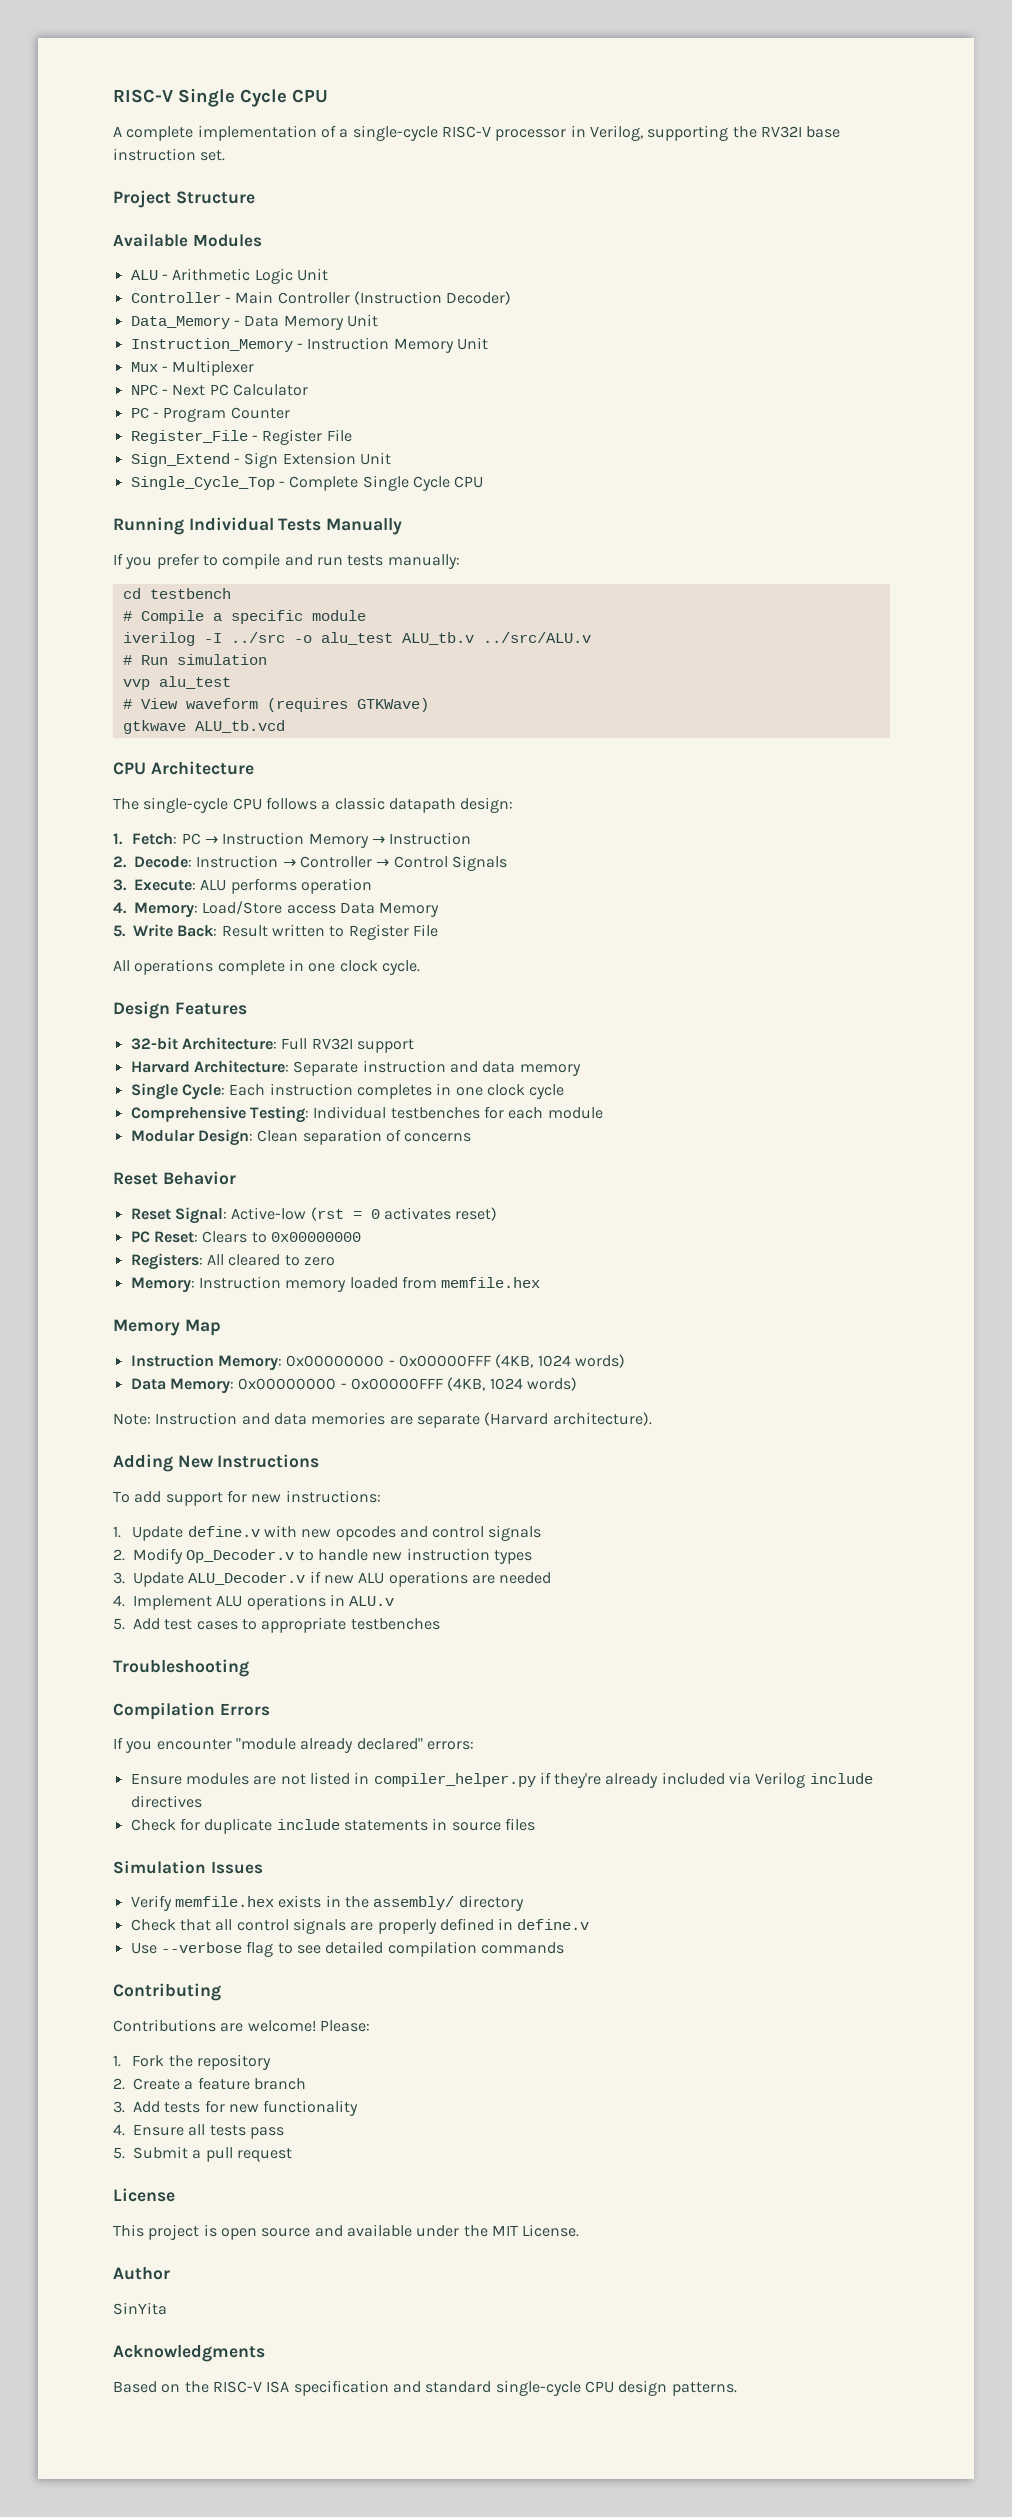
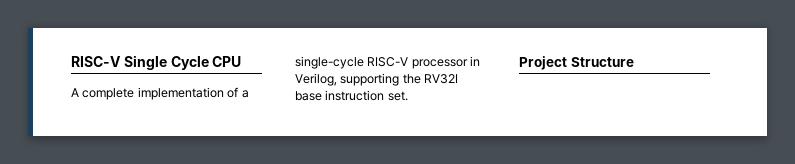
- Available Modules
- ALU - Arithmetic Logic Unit
- Controller - Main Controller (Instruction Decoder)
- Data_Memory - Data Memory Unit
- Instruction_Memory - Instruction Memory Unit
- Mux - Multiplexer
- NPC - Next PC Calculator
- PC - Program Counter
- Register_File - Register File
- Sign_Extend - Sign Extension Unit
- Single_Cycle_Top - Complete Single Cycle CPU
- Running Individual Tests Manually
- If you prefer to compile and run tests manually:
- cd testbench
- # Compile a specific module
- iverilog -I ../src -o alu_test ALU_tb.v ../src/ALU.v
- # Run simulation
- vvp alu_test
- # View waveform (requires GTKWave)
- gtkwave ALU_tb.vcd
- CPU Architecture
- The single-cycle CPU follows a classic datapath design:
- 1. Fetch: PC → Instruction Memory → Instruction
- 2. Decode: Instruction → Controller → Control Signals
- 3. Execute: ALU performs operation
- 4. Memory: Load/Store access Data Memory
- 5. Write Back: Result written to Register File
- All operations complete in one clock cycle.
- Design Features
- 32-bit Architecture: Full RV32I support
- Harvard Architecture: Separate instruction and data memory
- Single Cycle: Each instruction completes in one clock cycle
- Comprehensive Testing: Individual testbenches for each module
- Modular Design: Clean separation of concerns
- Reset Behavior
- Reset Signal: Active-low (rst = 0 activates reset)
- PC Reset: Clears to 0x00000000
- Registers: All cleared to zero
- Memory: Instruction memory loaded from memfile.hex
- Memory Map
- Instruction Memory: 0x00000000 - 0x00000FFF (4KB, 1024 words)
- Data Memory: 0x00000000 - 0x00000FFF (4KB, 1024 words)
- Note: Instruction and data memories are separate (Harvard architecture).
- Adding New Instructions
- To add support for new instructions:
- 1. Update define.v with new opcodes and control signals
- 2. Modify Op_Decoder.v to handle new instruction types
- 3. Update ALU_Decoder.v if new ALU operations are needed
- 4. Implement ALU operations in ALU.v
- 5. Add test cases to appropriate testbenches
- Troubleshooting
- Compilation Errors
- If you encounter "module already declared" errors:
- Ensure modules are not listed in compiler_helper.py if they're already included via Verilog include directives
- Check for duplicate include statements in source files
- Simulation Issues
- Verify memfile.hex exists in the assembly/ directory
- Check that all control signals are properly defined in define.v
- Use --verbose flag to see detailed compilation commands
- Contributing
- Contributions are welcome! Please:
- 1. Fork the repository
- 2. Create a feature branch
- 3. Add tests for new functionality
- 4. Ensure all tests pass
- 5. Submit a pull request
- License
- This project is open source and available under the MIT License.
- Author
- SinYita
- Acknowledgments
- Based on the RISC-V ISA specification and standard single-cycle CPU design patterns.

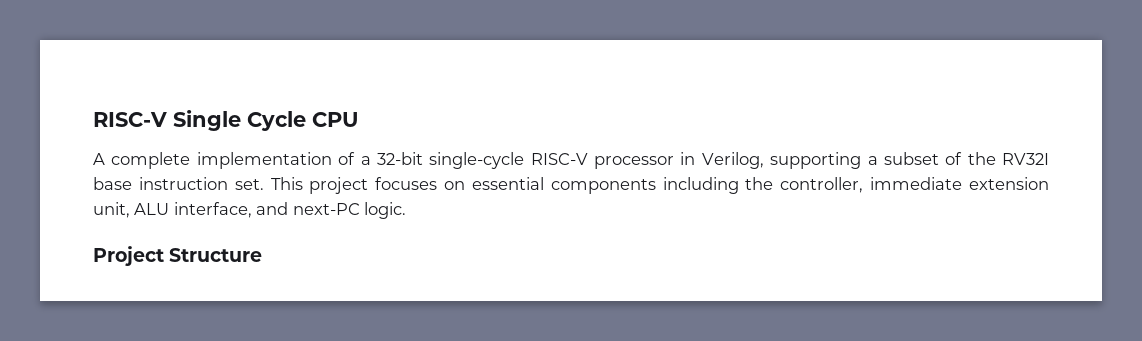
- A complete implementation of a single-cycle RISC-V processor in Verilog, supporting the RV32I base instruction set.
+ A complete implementation of a 32-bit single-cycle RISC-V processor in Verilog, supporting a subset of the RV32I base instruction set. This project focuses on essential components including the controller, immediate extension unit, ALU interface, and next-PC logic.

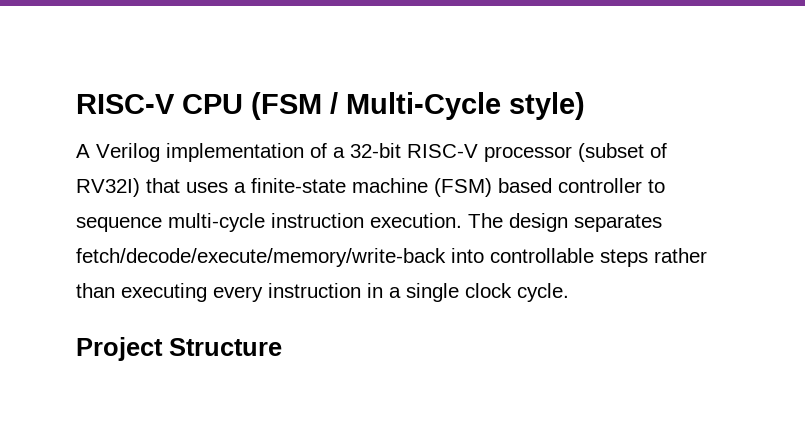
- RISC-V Single Cycle CPU
+ RISC-V CPU (FSM / Multi-Cycle style)
- A complete implementation of a 32-bit single-cycle RISC-V processor in Verilog, supporting a subset of the RV32I base instruction set. This project focuses on essential components including the controller, immediate extension unit, ALU interface, and next-PC logic.
+ A Verilog implementation of a 32-bit RISC-V processor (subset of RV32I) that uses a finite-state machine (FSM) based controller to sequence multi-cycle instruction execution. The design separates fetch/decode/execute/memory/write-back into controllable steps rather than executing every instruction in a single clock cycle.

